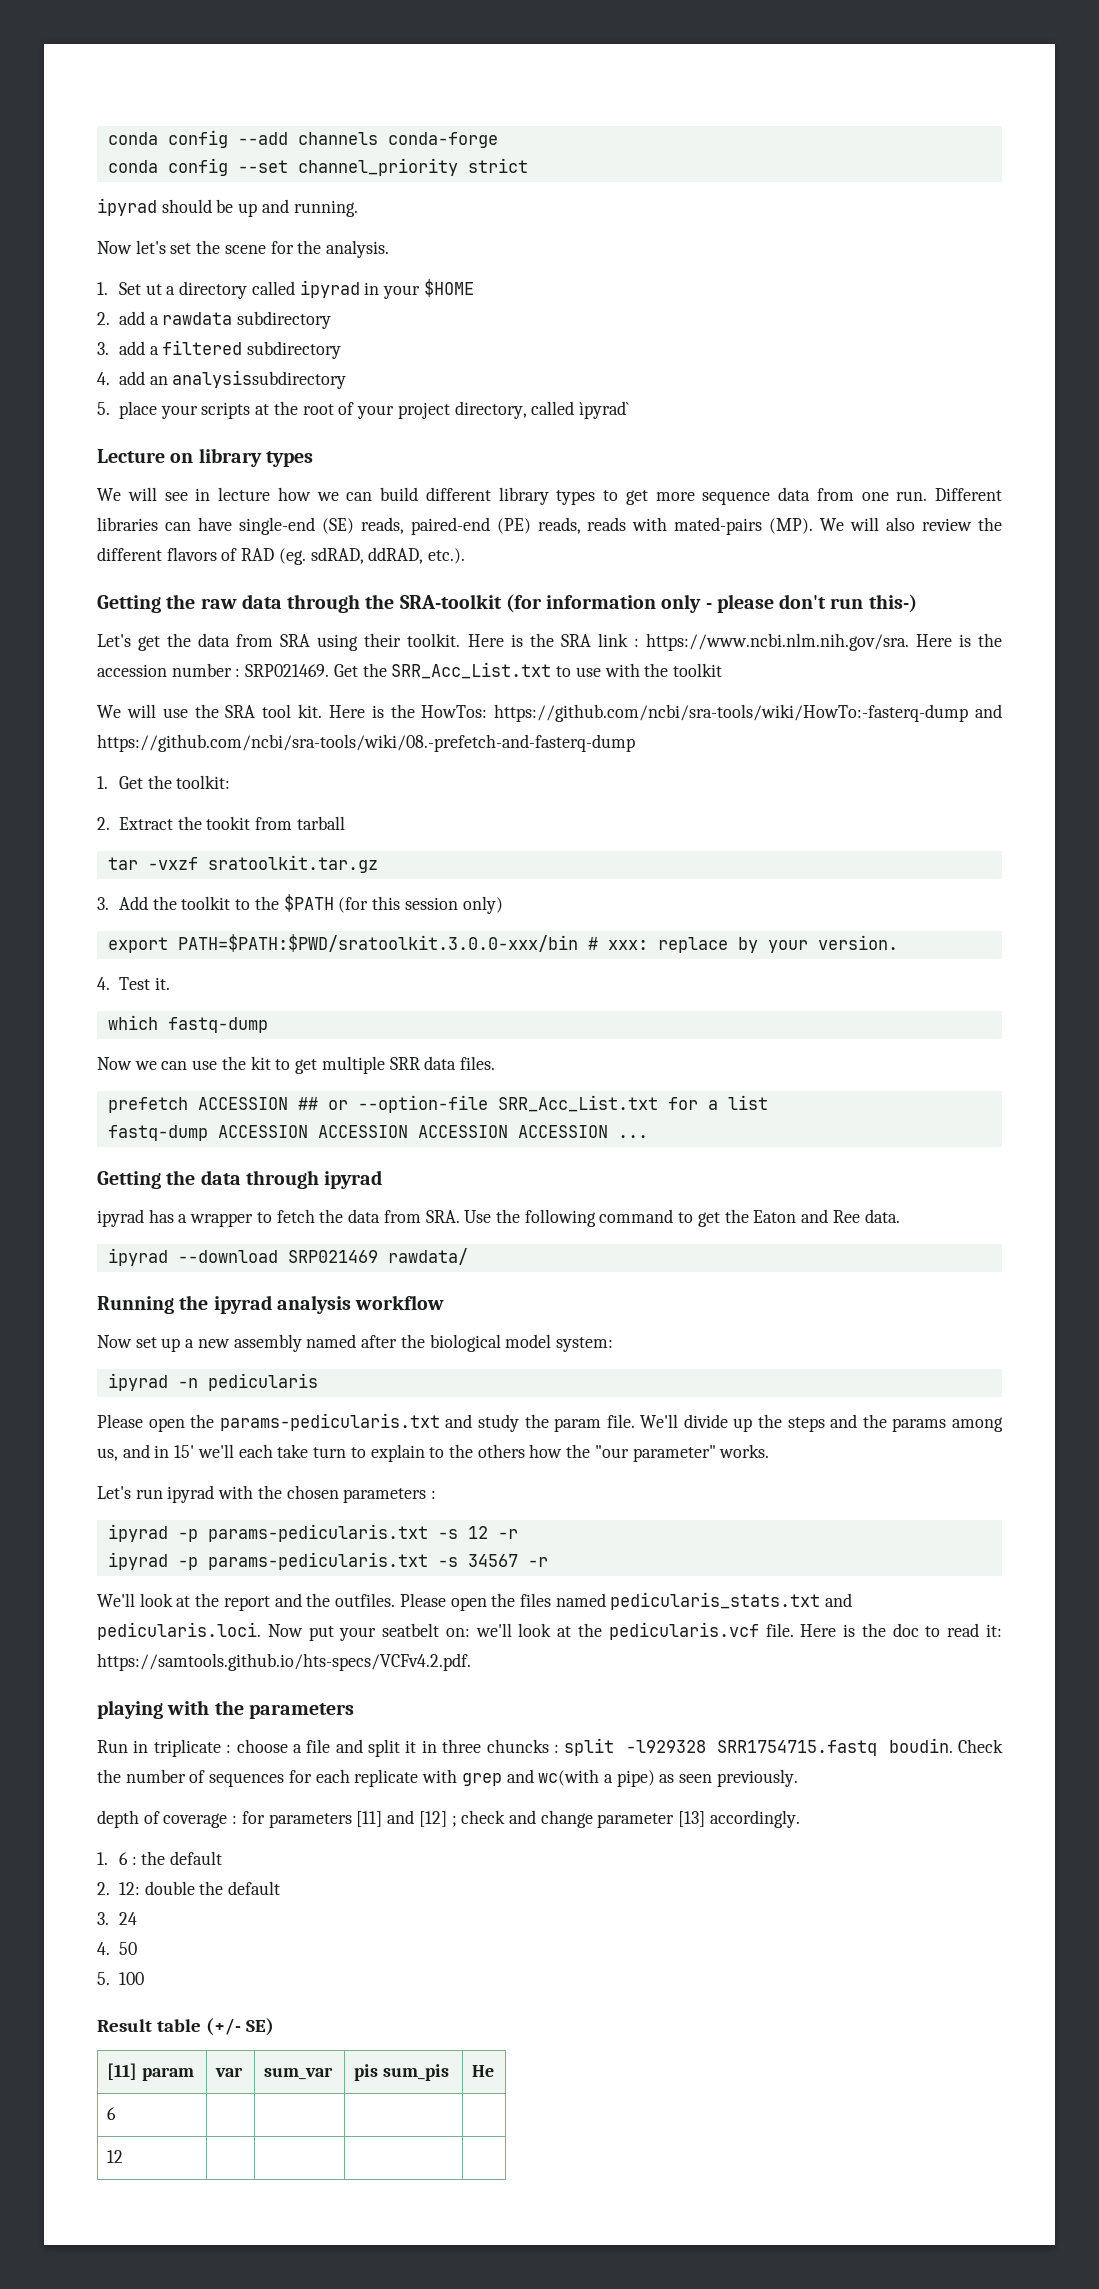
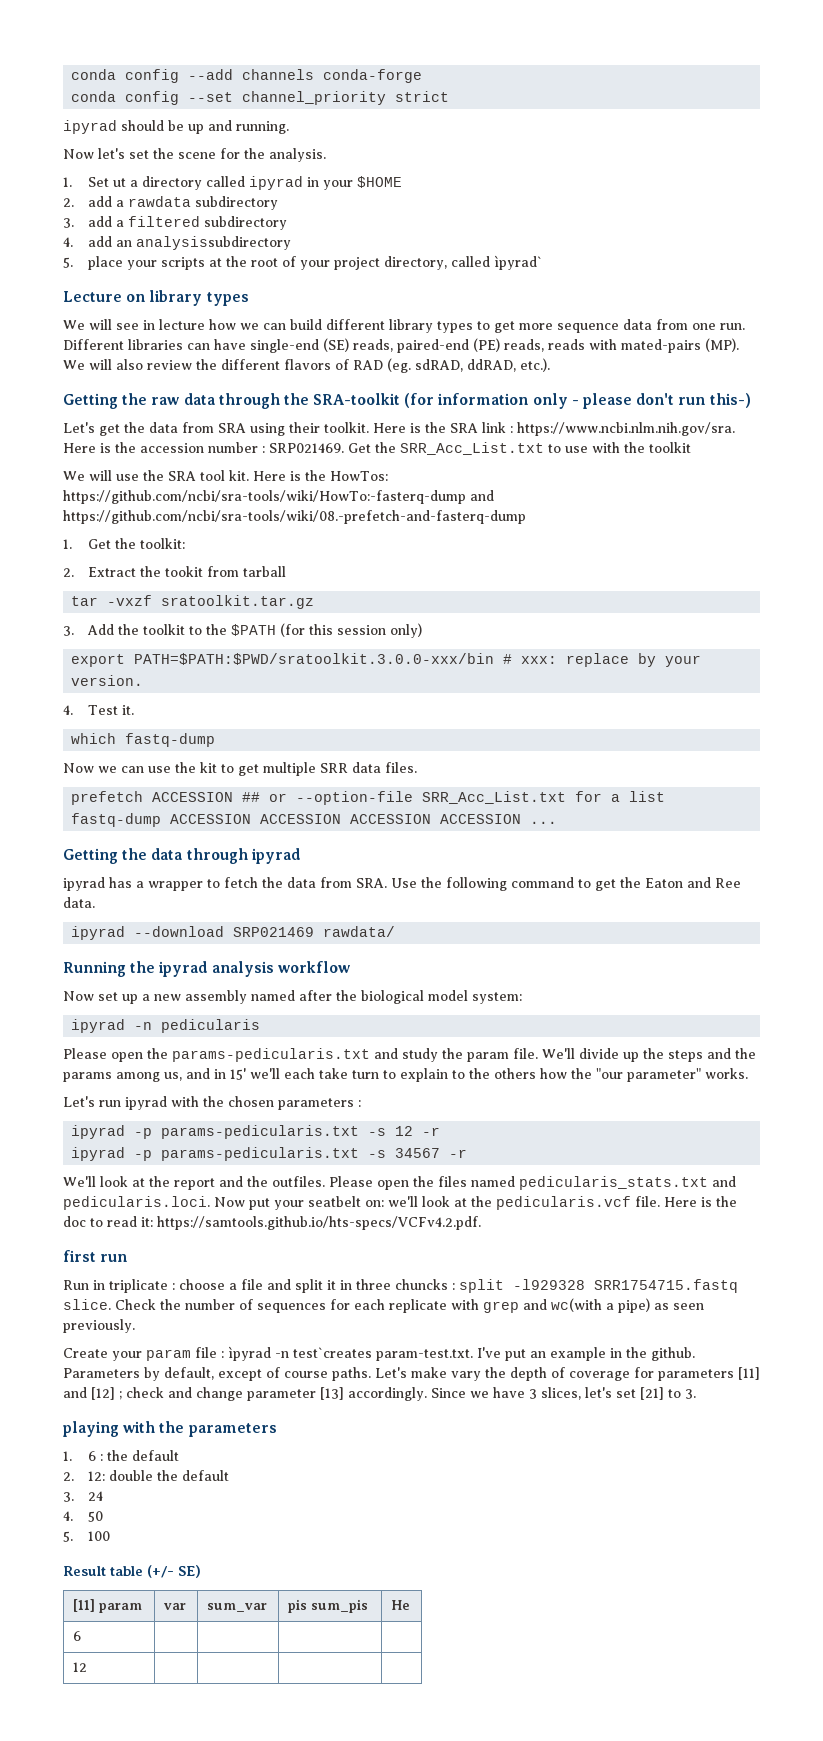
- playing with the parameters
+ first run
- Run in triplicate : choose a file and split it in three chuncks : split -l929328 SRR1754715.fastq boudin.
+ Run in triplicate : choose a file and split it in three chuncks : split -l929328 SRR1754715.fastq slice.
- depth of coverage : for parameters [11] and [12] ; check and change parameter [13] accordingly.
+ Create your param file : ìpyrad -n test`creates param-test.txt. I've put an example in the github. Parameters by default, except of course paths. Let's make vary the depth of coverage for parameters [11] and [12] ; check and change parameter [13] accordingly. Since we have 3 slices, let's set [21] to 3.
+ playing with the parameters

